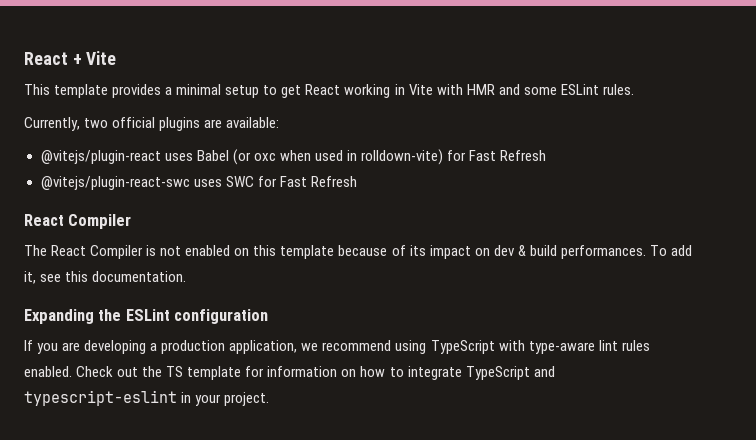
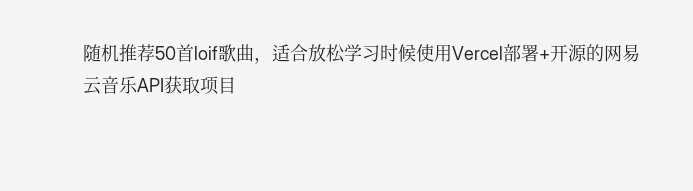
- React + Vite
- This template provides a minimal setup to get React working in Vite with HMR and some ESLint rules.
- Currently, two official plugins are available:
- @vitejs/plugin-react uses Babel (or oxc when used in rolldown-vite) for Fast Refresh
- @vitejs/plugin-react-swc uses SWC for Fast Refresh
- React Compiler
- The React Compiler is not enabled on this template because of its impact on dev & build performances. To add it, see this documentation.
- Expanding the ESLint configuration
- If you are developing a production application, we recommend using TypeScript with type-aware lint rules enabled. Check out the TS template for information on how to integrate TypeScript and typescript-eslint in your project.
+ 随机推荐50首loif歌曲，适合放松学习时候使用Vercel部署+开源的网易云音乐API获取项目

